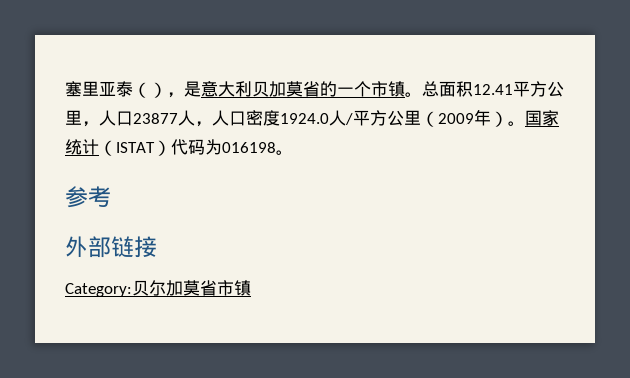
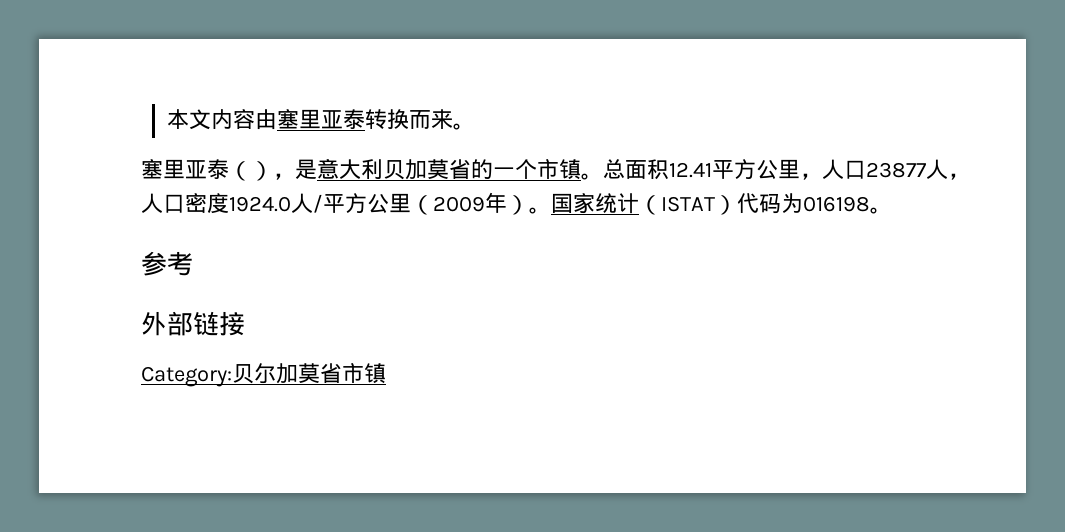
+ 本文内容由塞里亚泰转换而来。

